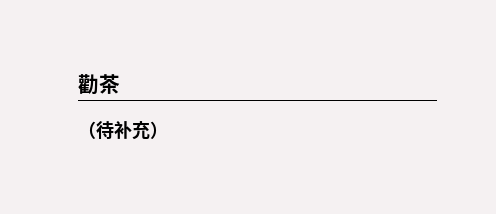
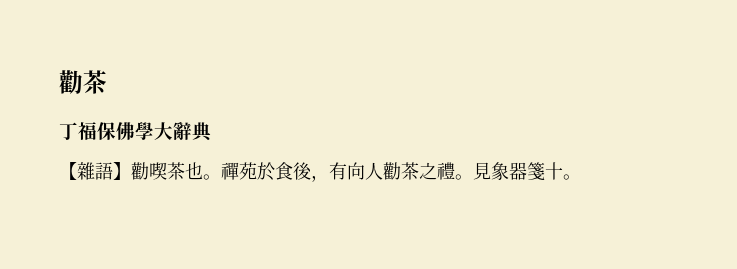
- （待补充）
+ 丁福保佛學大辭典
+ 【雜語】勸喫茶也。禪苑於食後，有向人勸茶之禮。見象器箋十。

